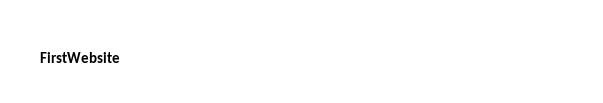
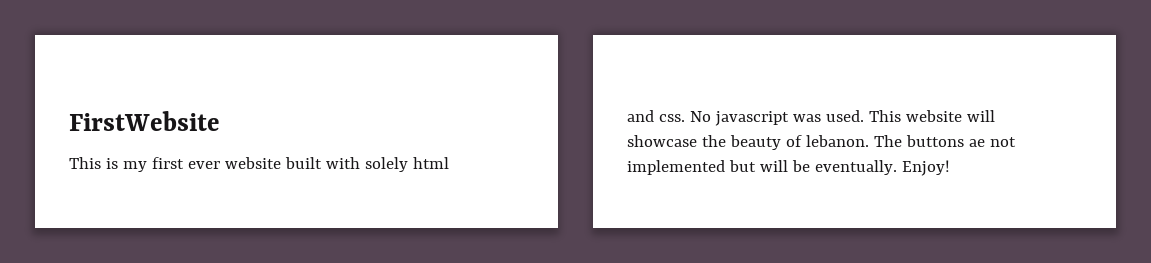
+ This is my first ever website built with solely html and css. No javascript was used. This website will showcase the beauty of lebanon. The buttons ae not implemented but will be eventually. Enjoy!

